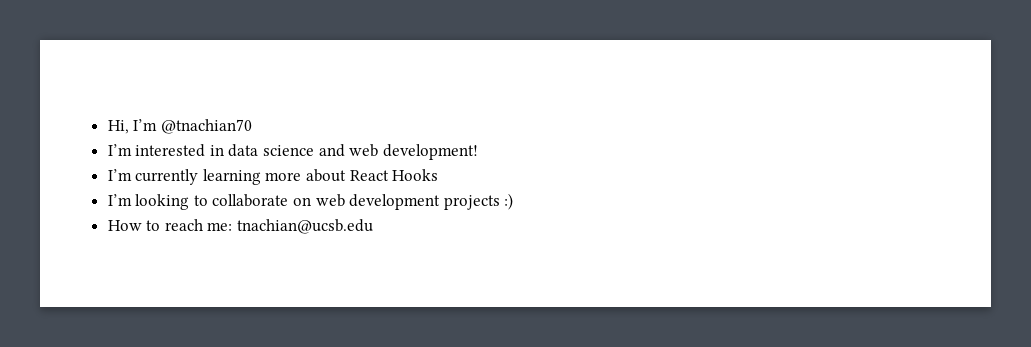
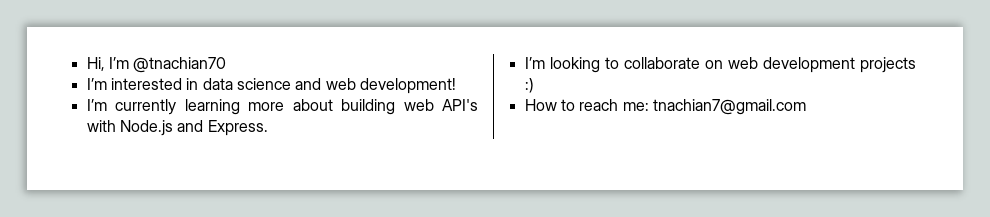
- I’m currently learning more about React Hooks
+ I’m currently learning more about building web API's with Node.js and Express.
- How to reach me: tnachian@ucsb.edu
+ How to reach me: tnachian7@gmail.com

